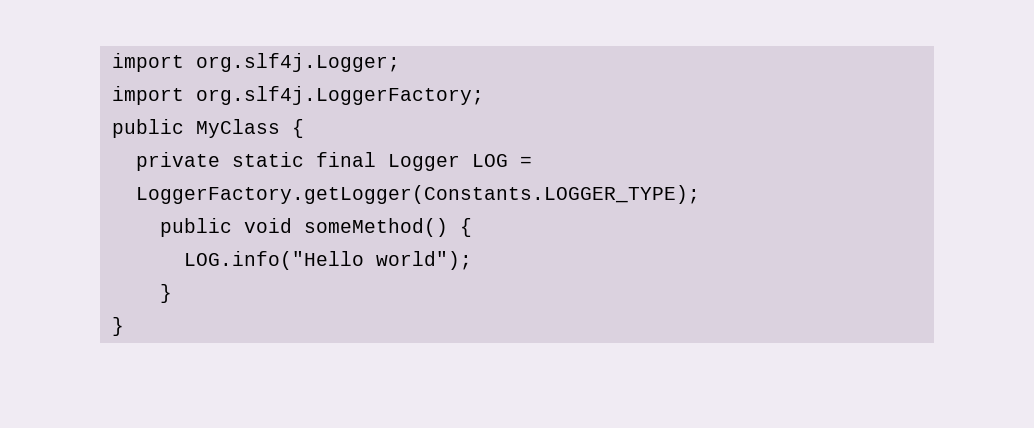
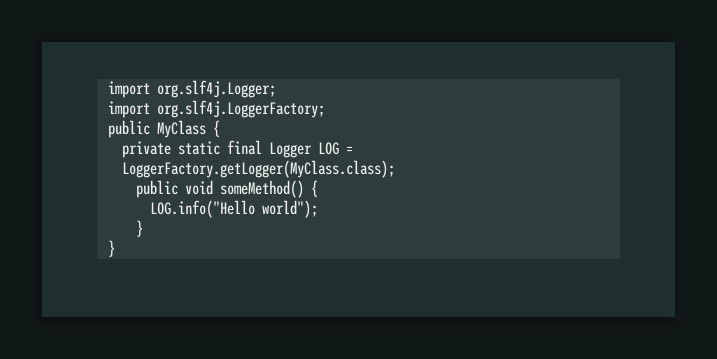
- private static final Logger LOG = LoggerFactory.getLogger(Constants.LOGGER_TYPE);
+ private static final Logger LOG = LoggerFactory.getLogger(MyClass.class);

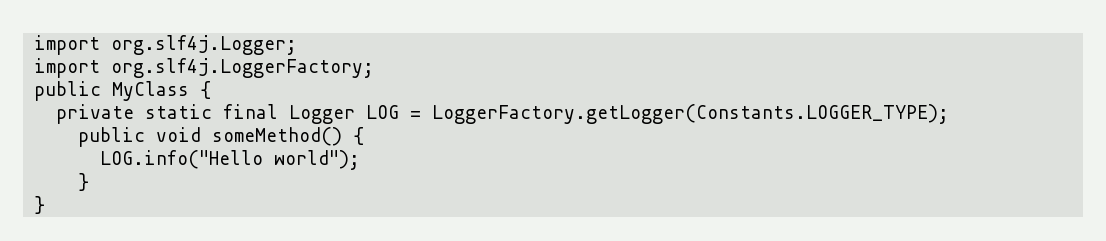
- private static final Logger LOG = LoggerFactory.getLogger(MyClass.class);
+ private static final Logger LOG = LoggerFactory.getLogger(Constants.LOGGER_TYPE);

